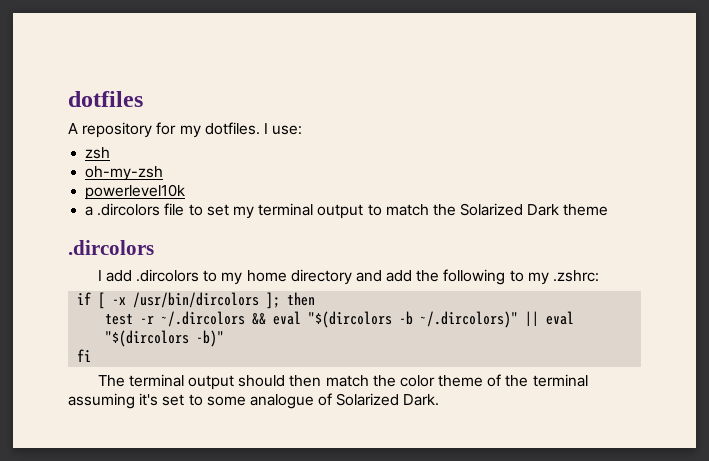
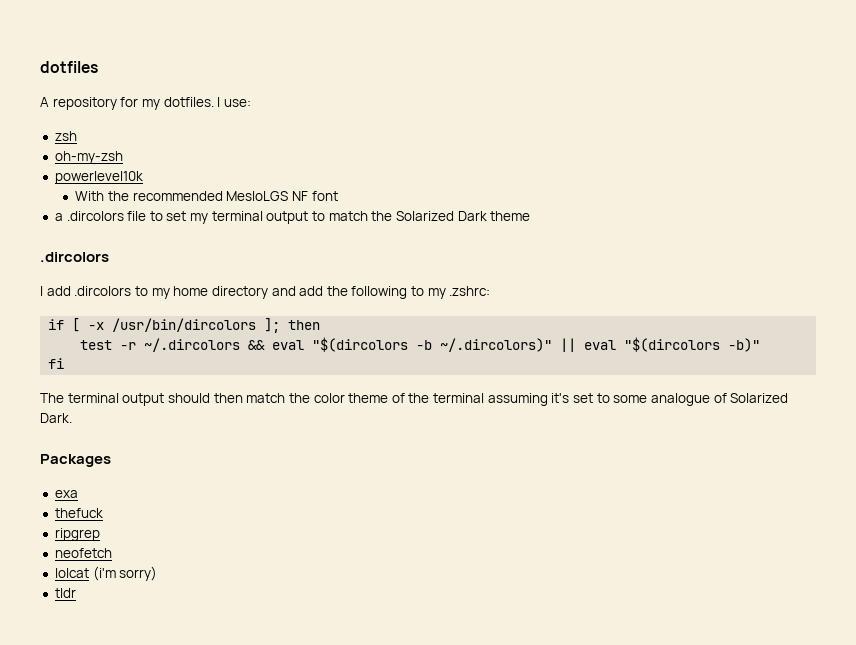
+ With the recommended MesloLGS NF font
+ Packages
+ exa
+ thefuck
+ ripgrep
+ neofetch
+ lolcat (i'm sorry)
+ tldr

